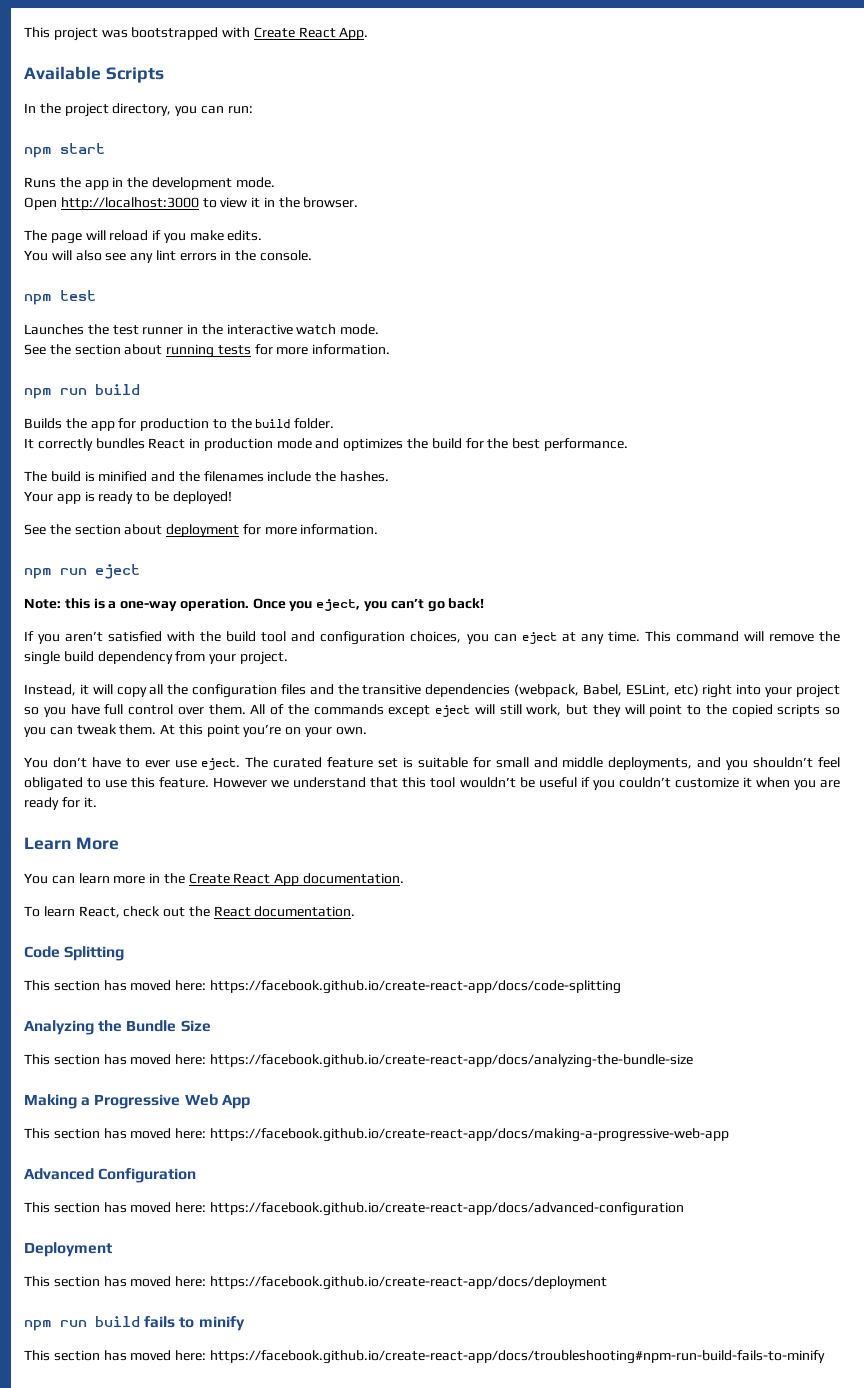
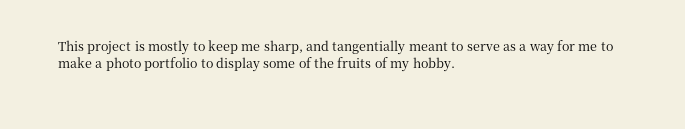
- This project was bootstrapped with Create React App.
- Available Scripts
- In the project directory, you can run:
- npm start
- Runs the app in the development mode.
- Open http://localhost:3000 to view it in the browser.
- The page will reload if you make edits.
- You will also see any lint errors in the console.
- npm test
- Launches the test runner in the interactive watch mode.
- See the section about running tests for more information.
- npm run build
- Builds the app for production to the build folder.
- It correctly bundles React in production mode and optimizes the build for the best performance.
- The build is minified and the filenames include the hashes.
- Your app is ready to be deployed!
- See the section about deployment for more information.
- npm run eject
- Note: this is a one-way operation. Once you eject, you can’t go back!
- If you aren’t satisfied with the build tool and configuration choices, you can eject at any time. This command will remove the single build dependency from your project.
- Instead, it will copy all the configuration files and the transitive dependencies (webpack, Babel, ESLint, etc) right into your project so you have full control over them. All of the commands except eject will still work, but they will point to the copied scripts so you can tweak them. At this point you’re on your own.
- You don’t have to ever use eject. The curated feature set is suitable for small and middle deployments, and you shouldn’t feel obligated to use this feature. However we understand that this tool wouldn’t be useful if you couldn’t customize it when you are ready for it.
- Learn More
- You can learn more in the Create React App documentation.
- To learn React, check out the React documentation.
- Code Splitting
- This section has moved here: https://facebook.github.io/create-react-app/docs/code-splitting
- Analyzing the Bundle Size
- This section has moved here: https://facebook.github.io/create-react-app/docs/analyzing-the-bundle-size
- Making a Progressive Web App
- This section has moved here: https://facebook.github.io/create-react-app/docs/making-a-progressive-web-app
- Advanced Configuration
- This section has moved here: https://facebook.github.io/create-react-app/docs/advanced-configuration
- Deployment
- This section has moved here: https://facebook.github.io/create-react-app/docs/deployment
- npm run build fails to minify
- This section has moved here: https://facebook.github.io/create-react-app/docs/troubleshooting#npm-run-build-fails-to-minify
+ This project is mostly to keep me sharp, and tangentially meant to serve as a way for me to make a photo portfolio to display some of the fruits of my hobby.

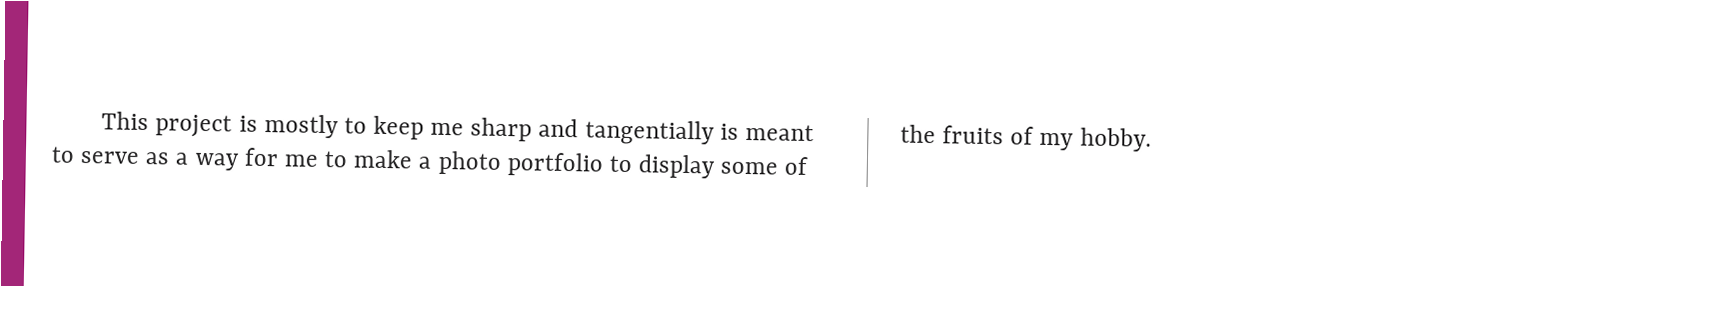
- This project is mostly to keep me sharp, and tangentially meant to serve as a way for me to make a photo portfolio to display some of the fruits of my hobby.
+ This project is mostly to keep me sharp and tangentially is meant to serve as a way for me to make a photo portfolio to display some of the fruits of my hobby.

